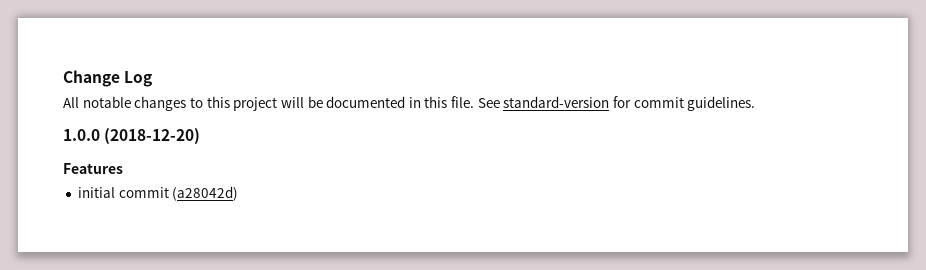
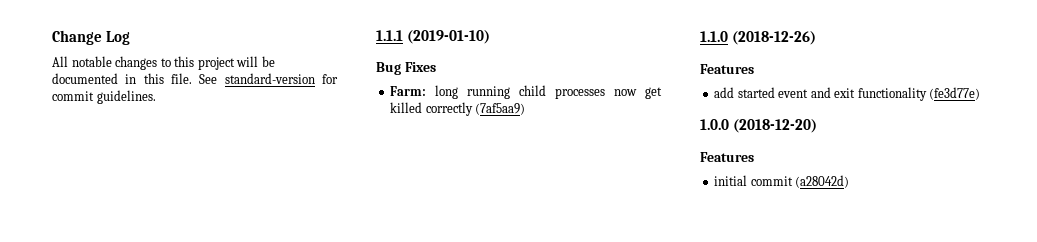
+ 1.1.1 (2019-01-10)
+ Bug Fixes
+ Farm: long running child processes now get killed correctly (7af5aa9)
+ 1.1.0 (2018-12-26)
+ Features
+ add started event and exit functionality (fe3d77e)

